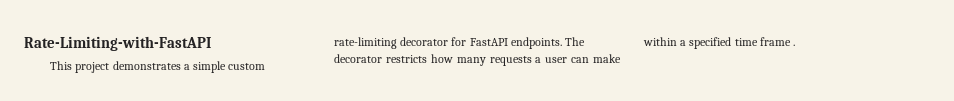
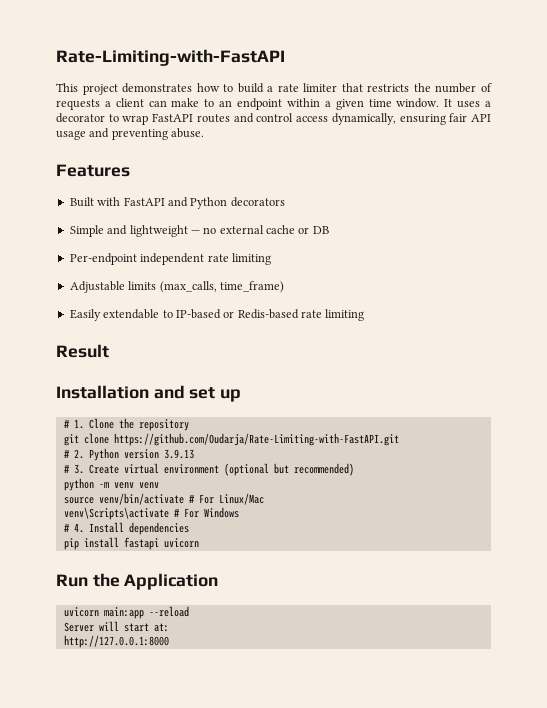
- This project demonstrates a simple custom rate-limiting decorator for FastAPI endpoints. The decorator restricts how many requests a user can make within a specified time frame .
+ This project demonstrates how to build a rate limiter that restricts the number of requests a client can make to an endpoint within a given time window. It uses a decorator to wrap FastAPI routes and control access dynamically, ensuring fair API usage and preventing abuse.
+ Features
+ Built with FastAPI and Python decorators
+ Simple and lightweight — no external cache or DB
+ Per-endpoint independent rate limiting
+ Adjustable limits (max_calls, time_frame)
+ Easily extendable to IP-based or Redis-based rate limiting
+ Result
+ Installation and set up
+ # 1. Clone the repository
+ git clone https://github.com/Oudarja/Rate-Limiting-with-FastAPI.git
+ # 2. Python version 3.9.13
+ # 3. Create virtual environment (optional but recommended)
+ python -m venv venv
+ source venv/bin/activate # For Linux/Mac
+ venv\Scripts\activate # For Windows
+ # 4. Install dependencies
+ pip install fastapi uvicorn
+ Run the Application
+ uvicorn main:app --reload
+ Server will start at:
+ http://127.0.0.1:8000

